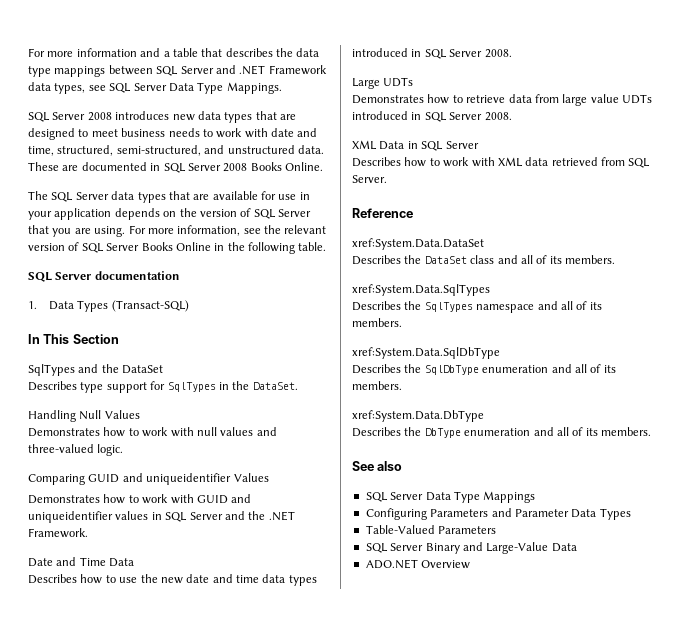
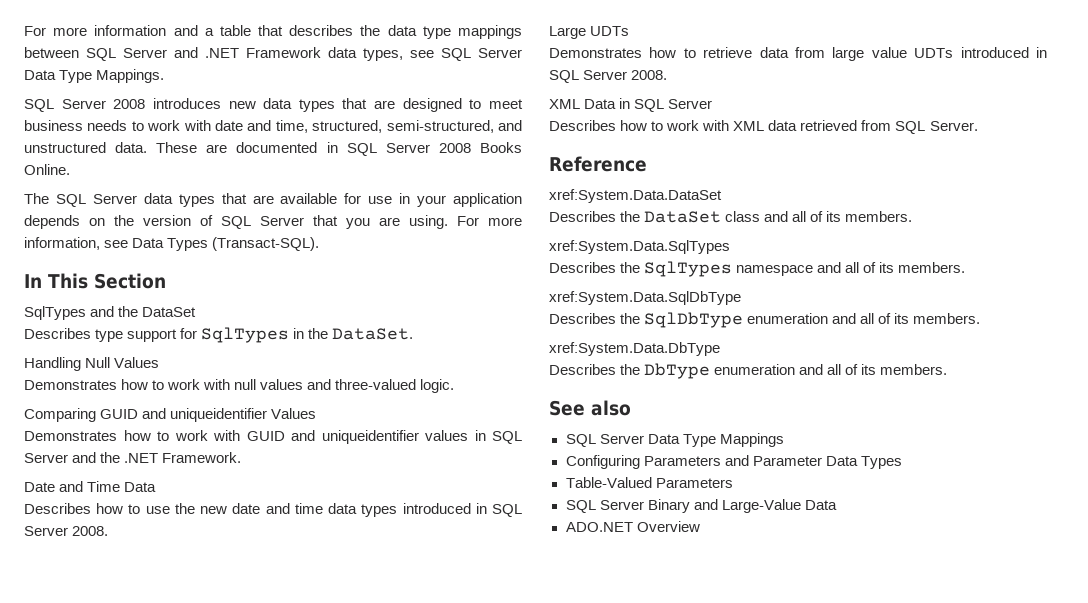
- For more information, see the relevant version of SQL Server Books Online in the following table.
- SQL Server documentation
- 1. Data Types (Transact-SQL)
+ For more information, see Data Types (Transact-SQL).

